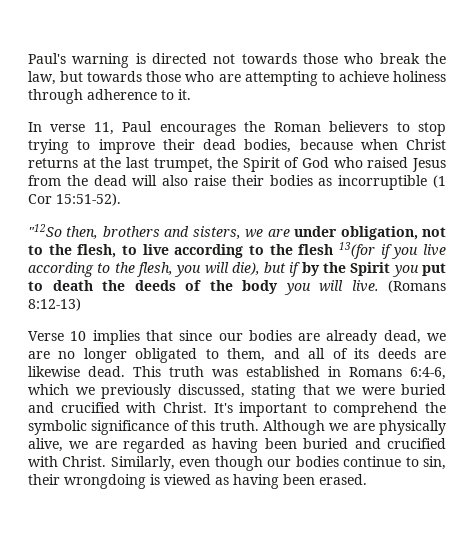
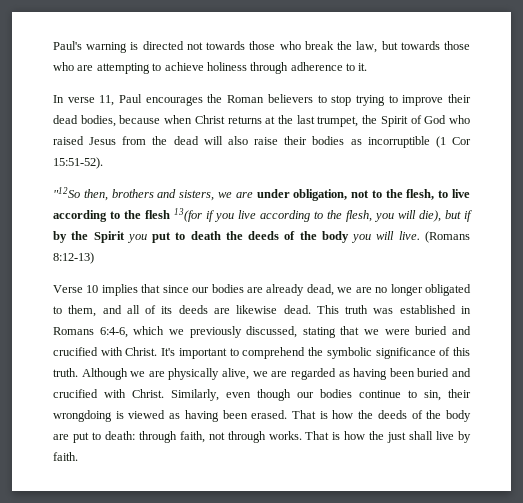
+ That is how the deeds of the body are put to death: through faith, not through works. That is how the just shall live by faith.

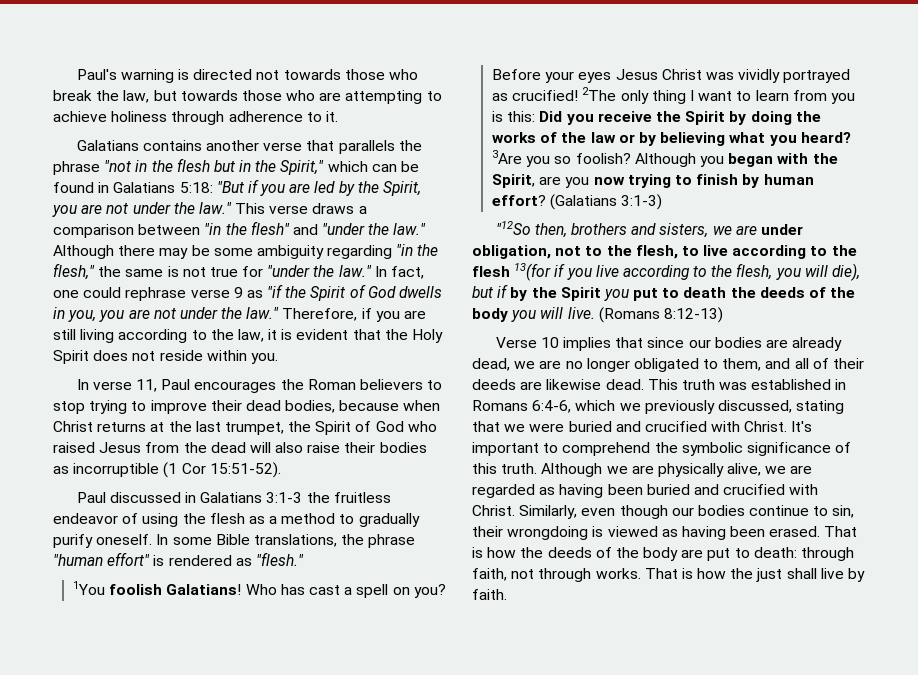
+ Galatians contains another verse that parallels the phrase "not in the flesh but in the Spirit," which can be found in Galatians 5:18: "But if you are led by the Spirit, you are not under the law." This verse draws a comparison between "in the flesh" and "under the law." Although there may be some ambiguity regarding "in the flesh," the same is not true for "under the law." In fact, one could rephrase verse 9 as "if the Spirit of God dwells in you, you are not under the law." Therefore, if you are still living according to the law, it is evident that the Holy Spirit does not reside within you.
+ Paul discussed in Galatians 3:1-3 the fruitless endeavor of using the flesh as a method to gradually purify oneself. In some Bible translations, the phrase "human effort" is rendered as "flesh."
+ 1You foolish Galatians! Who has cast a spell on you? Before your eyes Jesus Christ was vividly portrayed as crucified! 2The only thing I want to learn from you is this: Did you receive the Spirit by doing the works of the law or by believing what you heard? 3Are you so foolish? Although you began with the Spirit, are you now trying to finish by human effort? (Galatians 3:1-3)
- Verse 10 implies that since our bodies are already dead, we are no longer obligated to them, and all of its deeds are likewise dead.
+ Verse 10 implies that since our bodies are already dead, we are no longer obligated to them, and all of their deeds are likewise dead.

